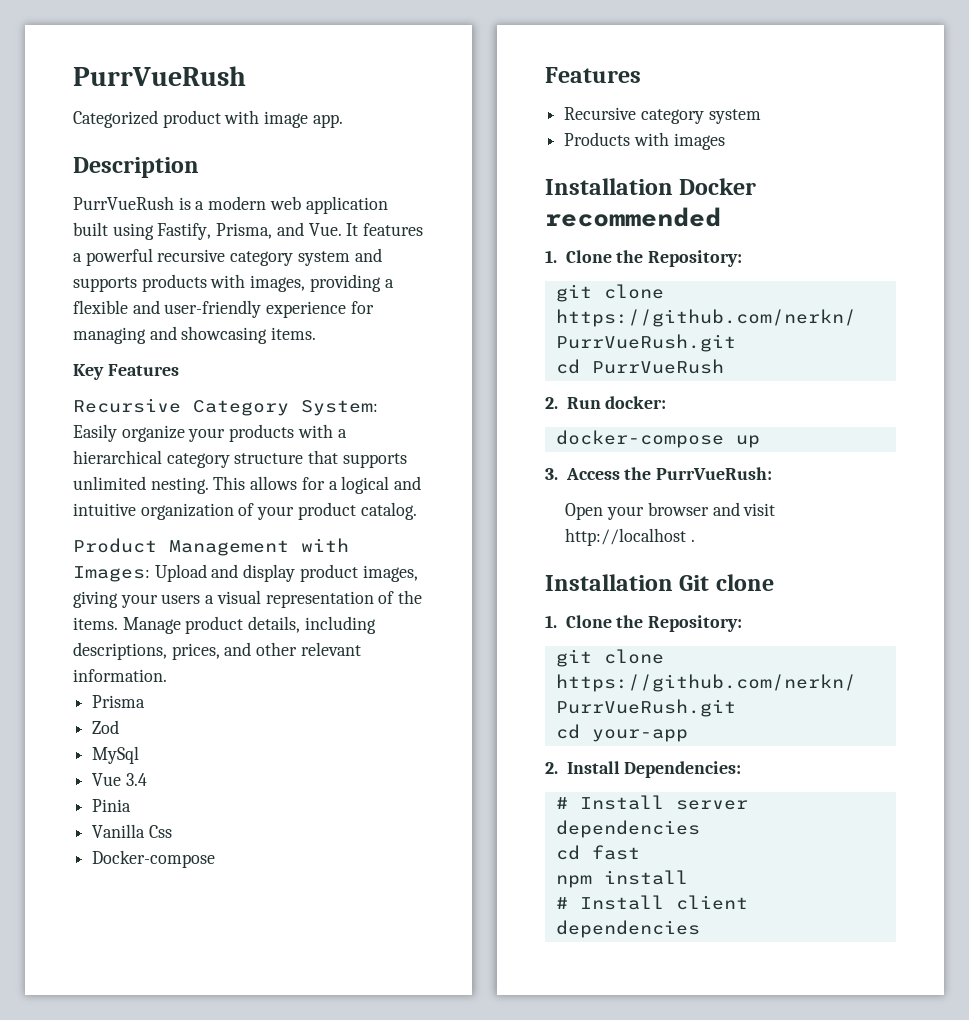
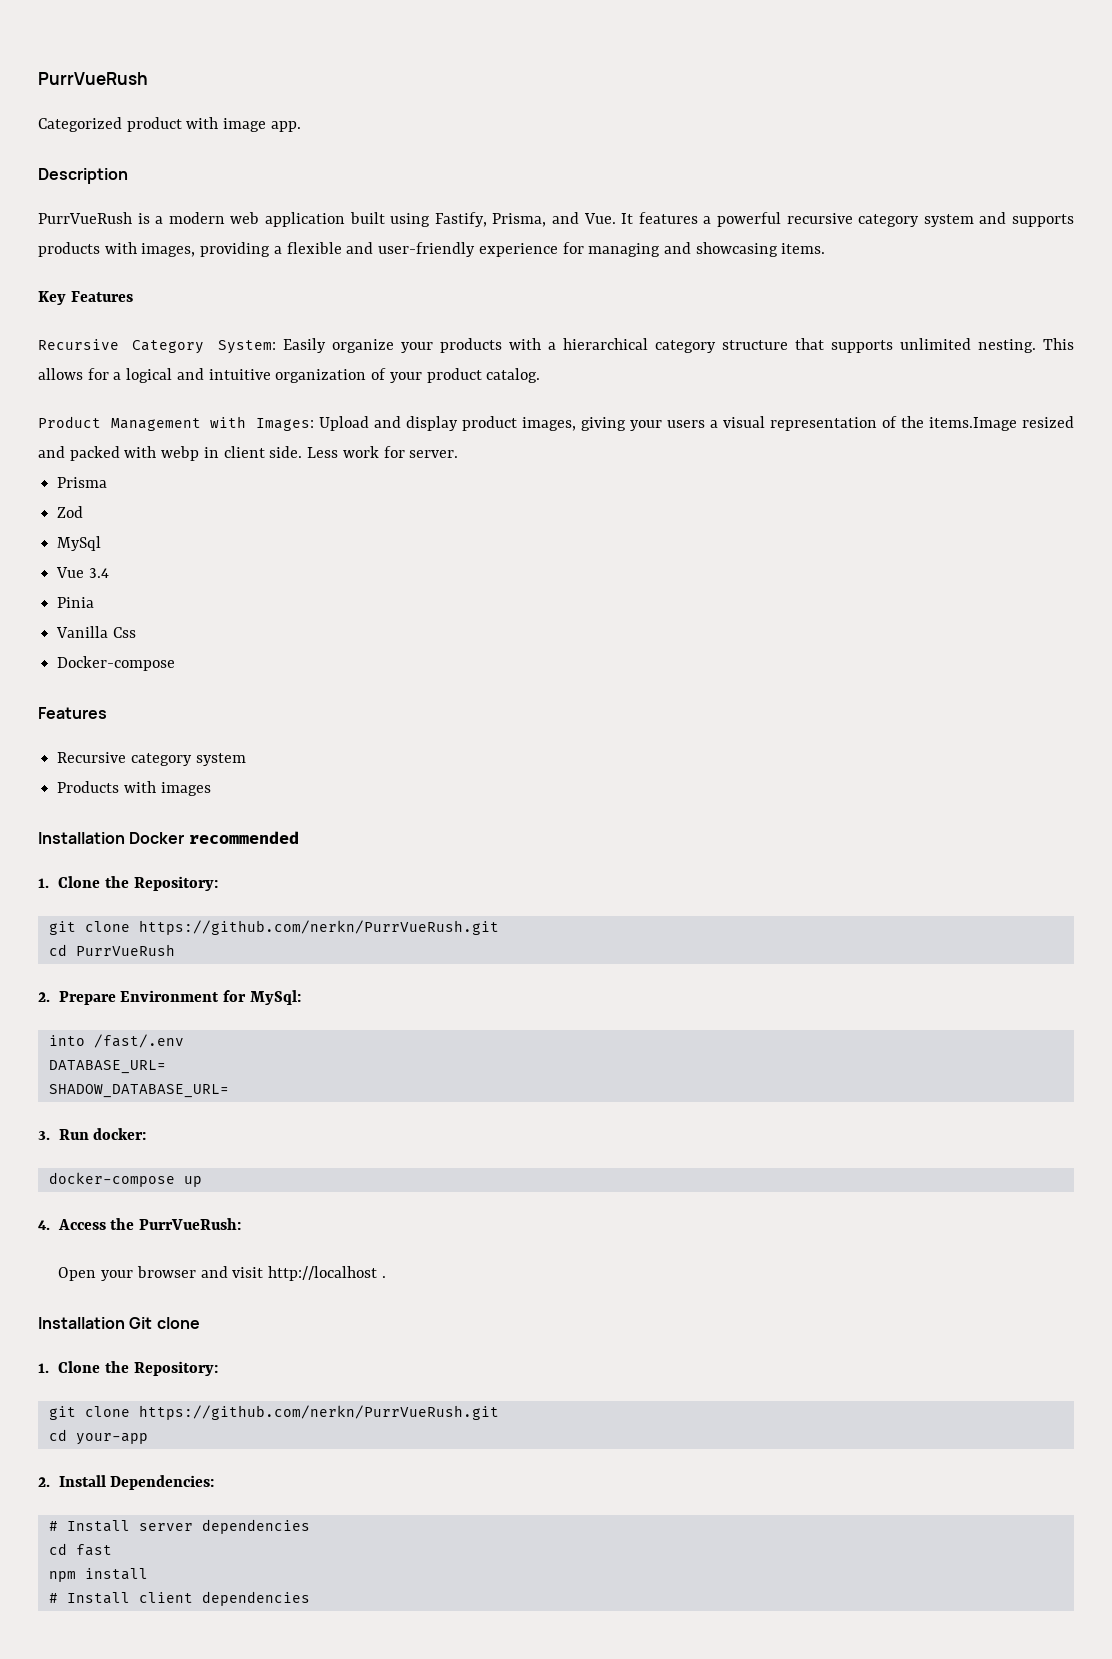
- Product Management with Images: Upload and display product images, giving your users a visual representation of the items. Manage product details, including descriptions, prices, and other relevant information.
+ Product Management with Images: Upload and display product images, giving your users a visual representation of the items.Image resized and packed with webp in client side. Less work for server.
- 2. Run docker:
+ 2. Prepare Environment for MySql:
+ into /fast/.env
+ DATABASE_URL=
+ SHADOW_DATABASE_URL=
+ 3. Run docker:
- 3. Access the PurrVueRush:
+ 4. Access the PurrVueRush:

